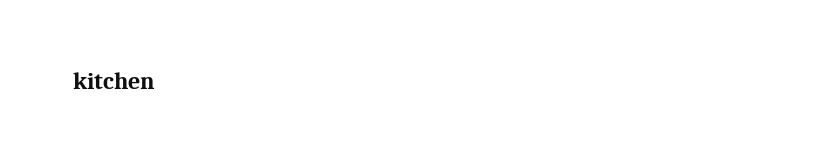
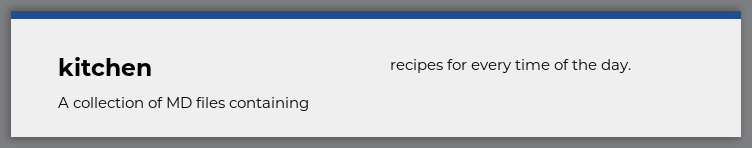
+ A collection of MD files containing recipes for every time of the day.

